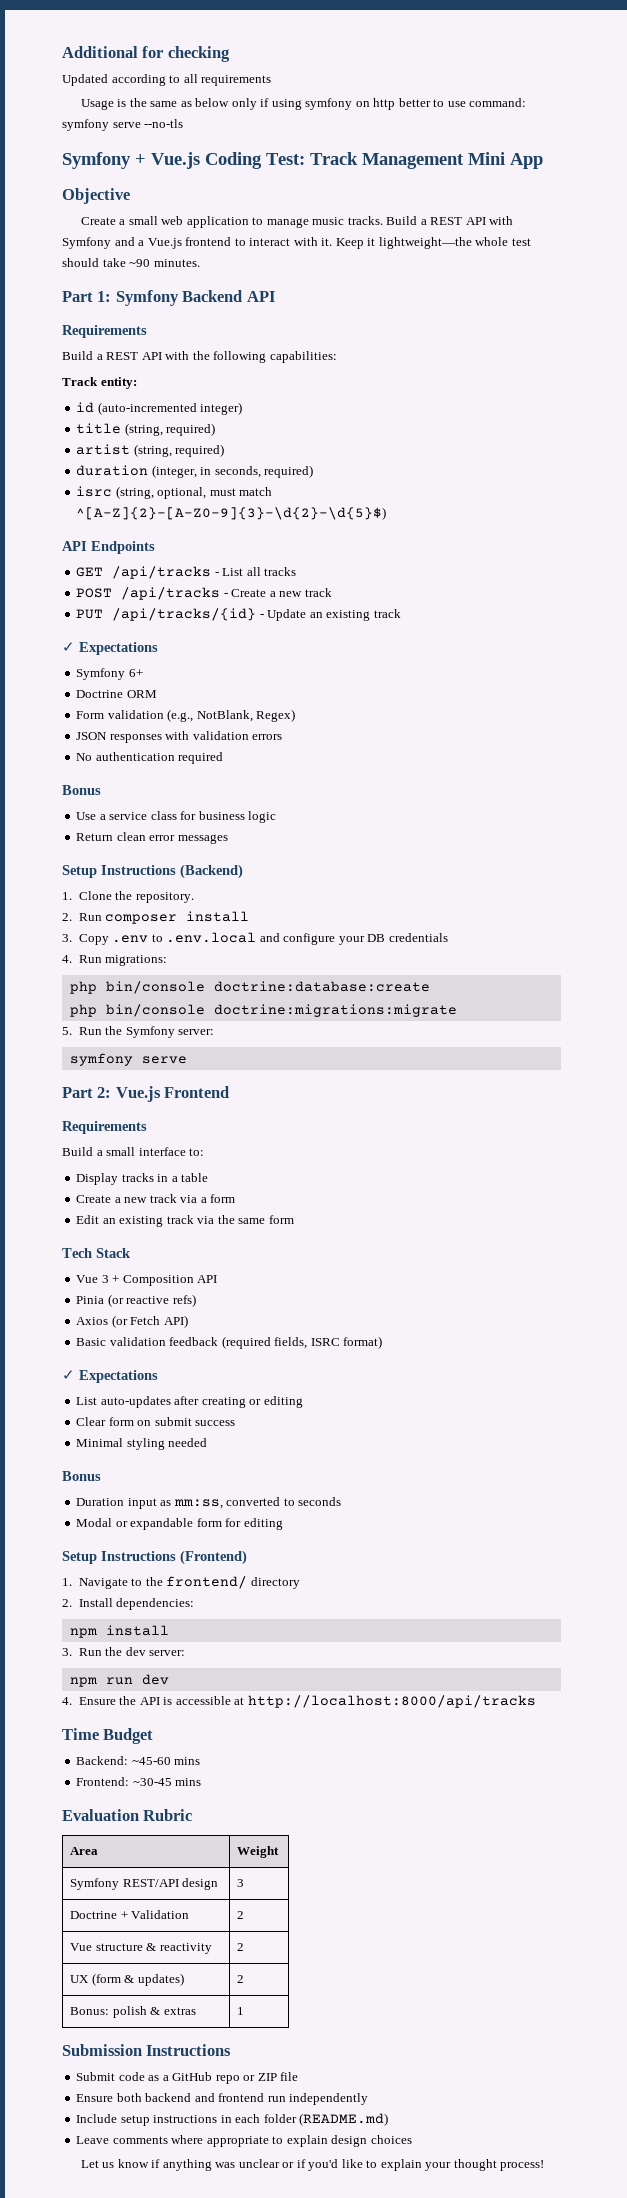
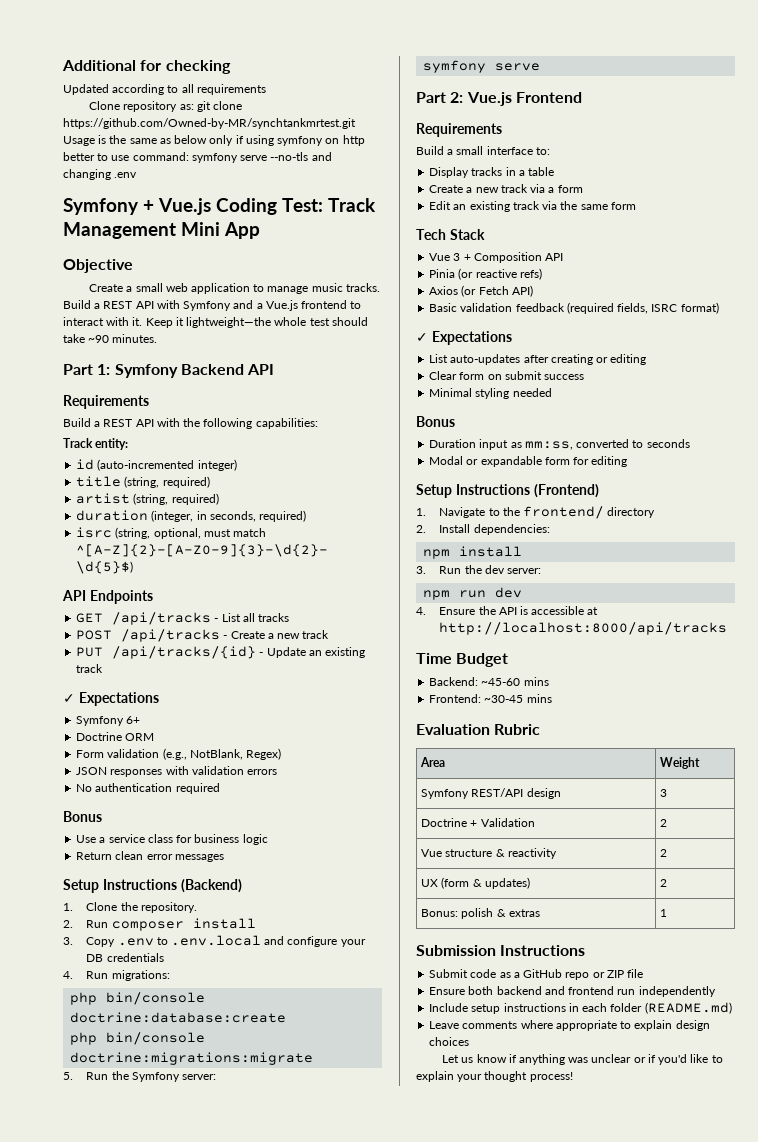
- Usage is the same as below only if using symfony on http better to use command: symfony serve --no-tls
+ Clone repository as: git clone https://github.com/Owned-by-MR/synchtankmrtest.git Usage is the same as below only if using symfony on http better to use command: symfony serve --no-tls and changing .env

